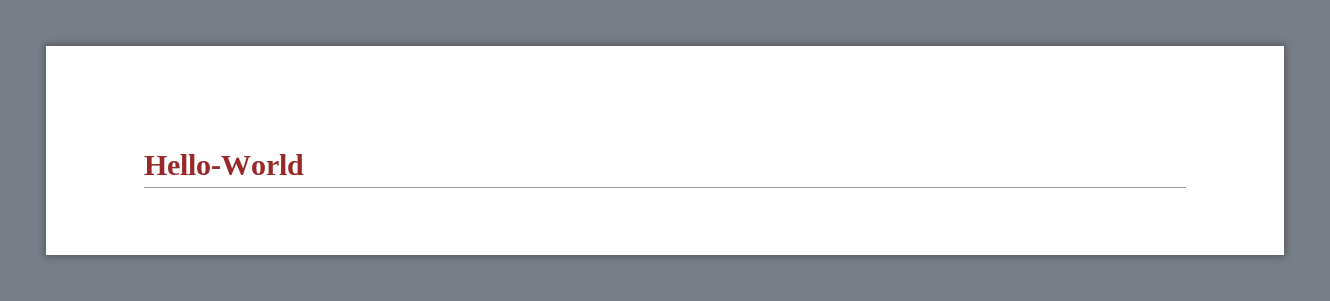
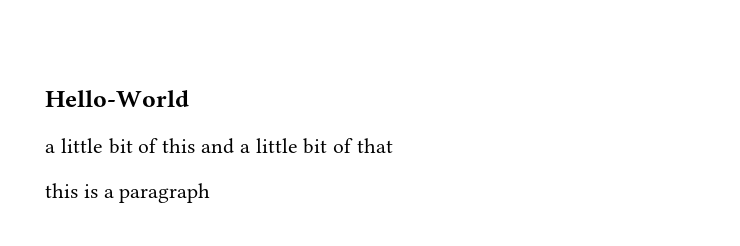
+ a little bit of this and a little bit of that
+ this is a paragraph

